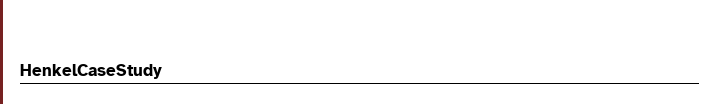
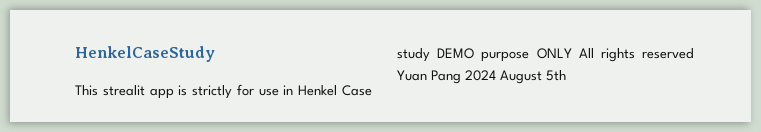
+ This strealit app is strictly for use in Henkel Case study DEMO purpose ONLY All rights reserved Yuan Pang 2024 August 5th

